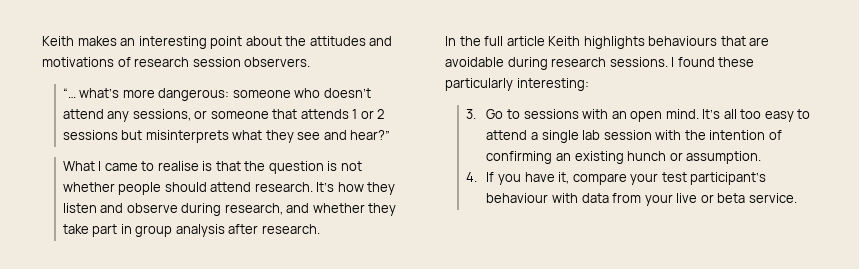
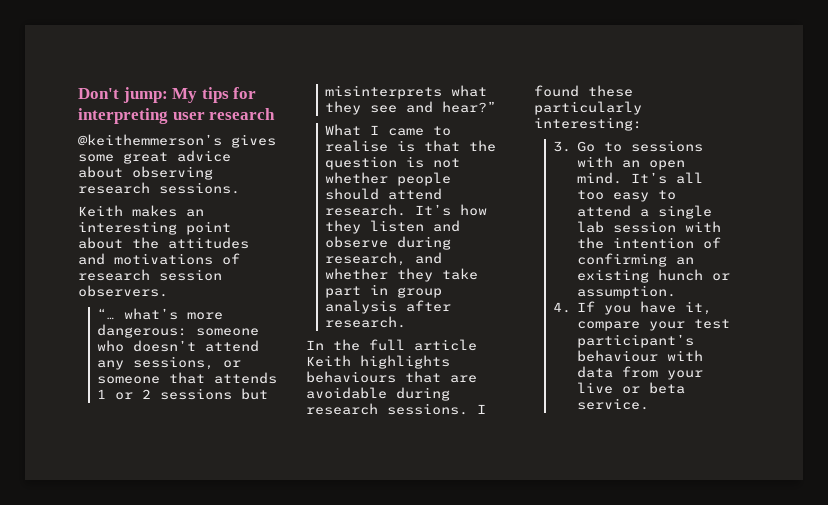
+ Don't jump: My tips for interpreting user research
+ @keithemmerson’s gives some great advice about observing research sessions.

